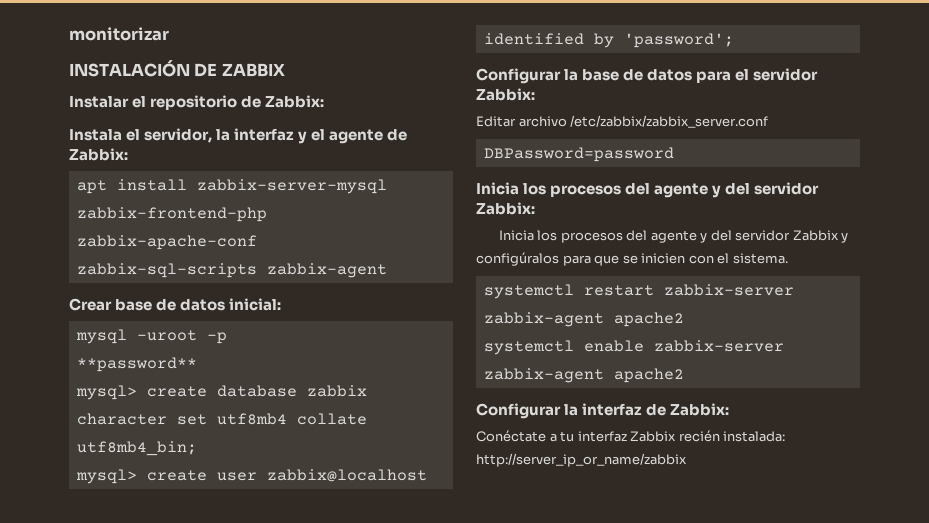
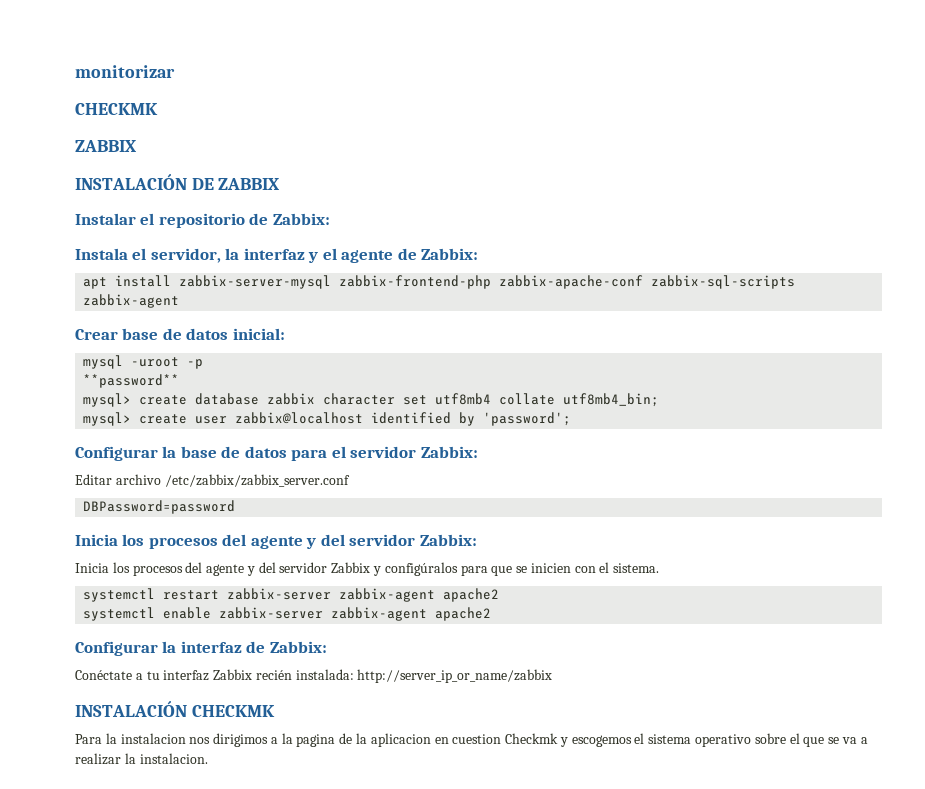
  monitorizar
+ CHECKMK
+ ZABBIX
+ INSTALACIÓN CHECKMK
+ Para la instalacion nos dirigimos a la pagina de la aplicacion en cuestion Checkmk y escogemos el sistema operativo sobre el que se va a realizar la instalacion.

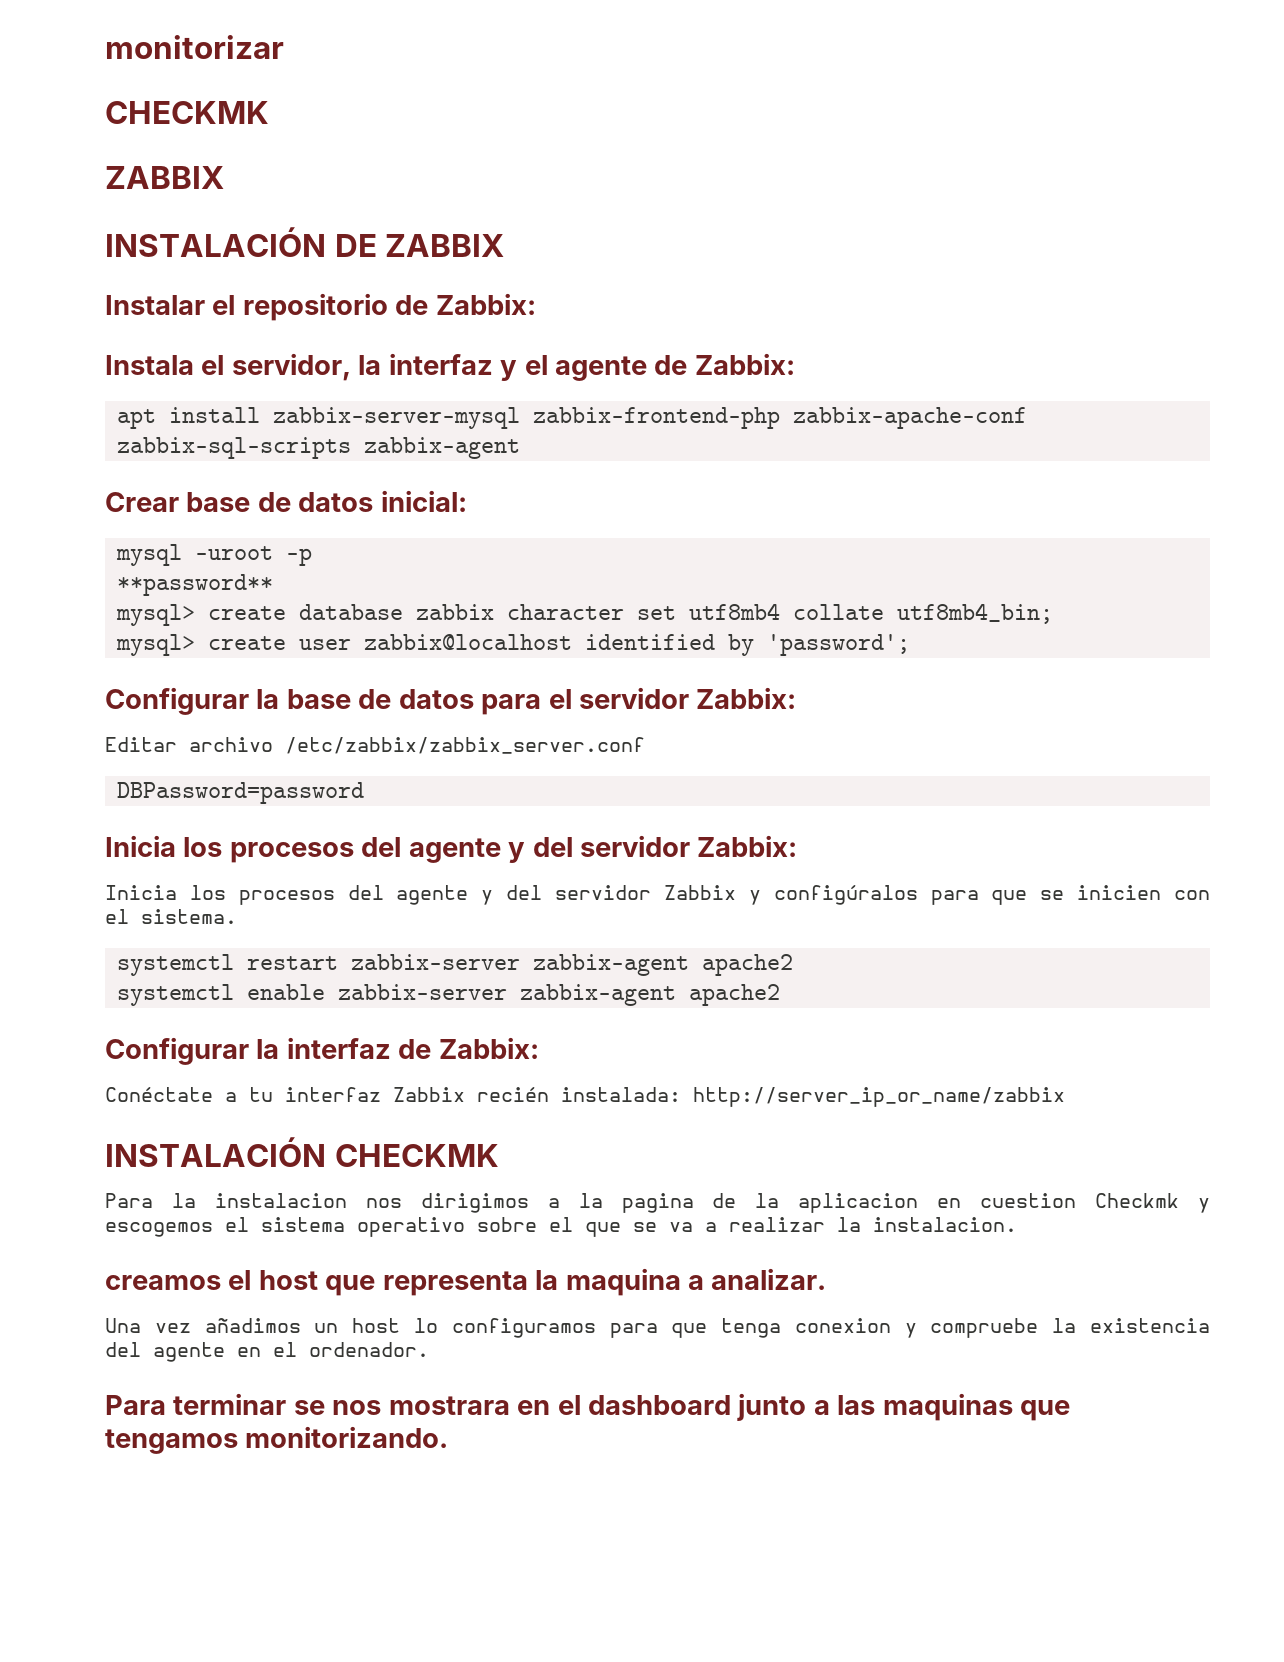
+ creamos el host que representa la maquina a analizar.
+ Una vez añadimos un host lo configuramos para que tenga conexion y compruebe la existencia del agente en el ordenador.
+ Para terminar se nos mostrara en el dashboard junto a las maquinas que tengamos monitorizando.

